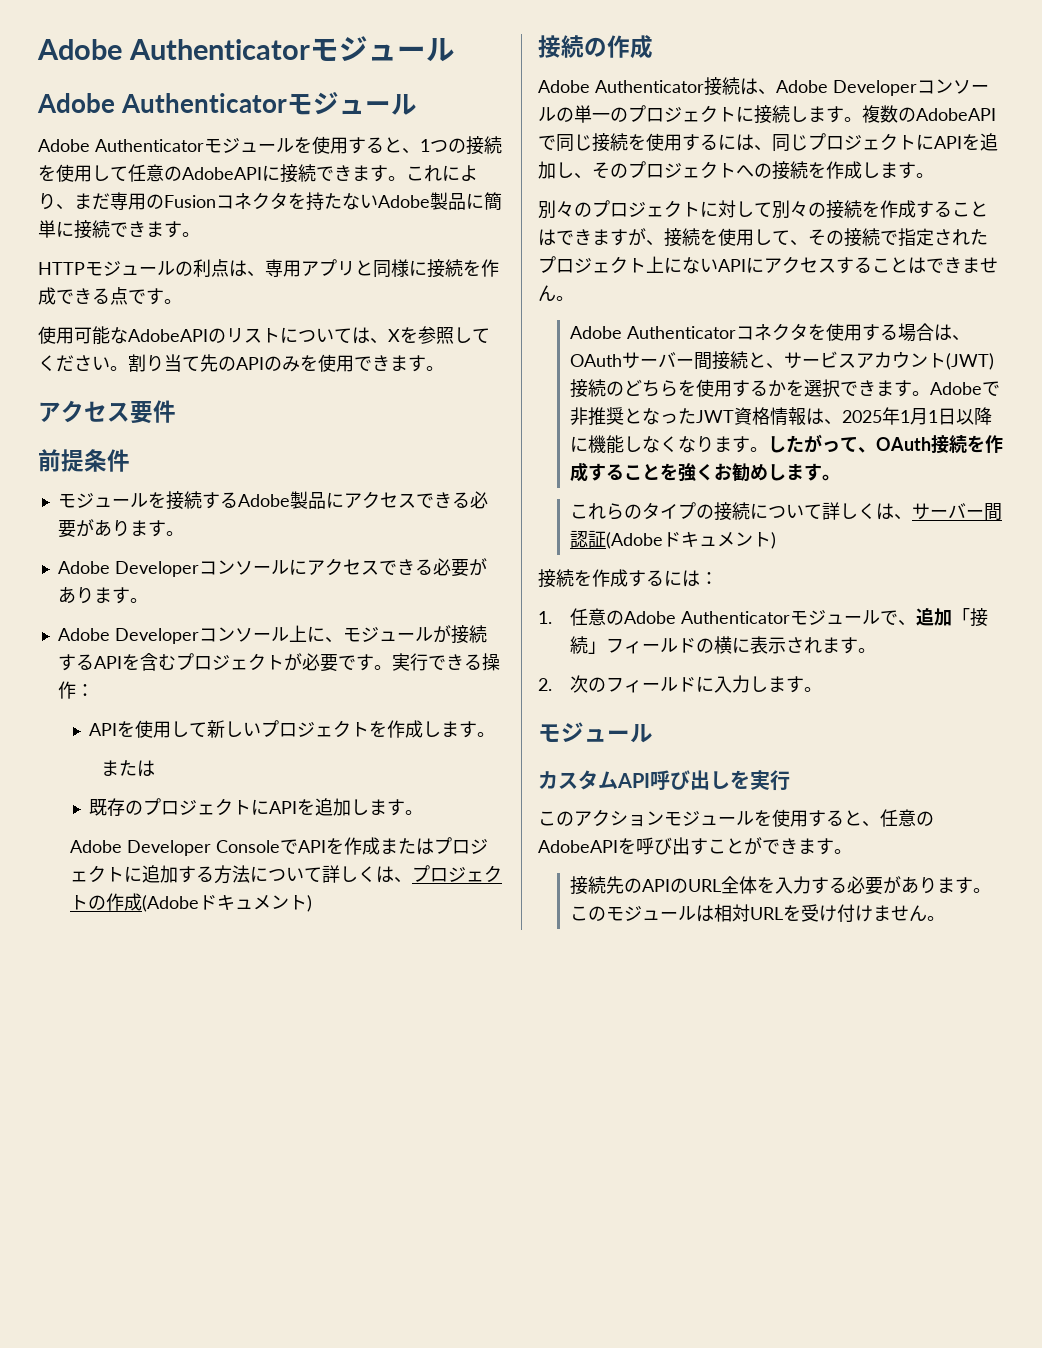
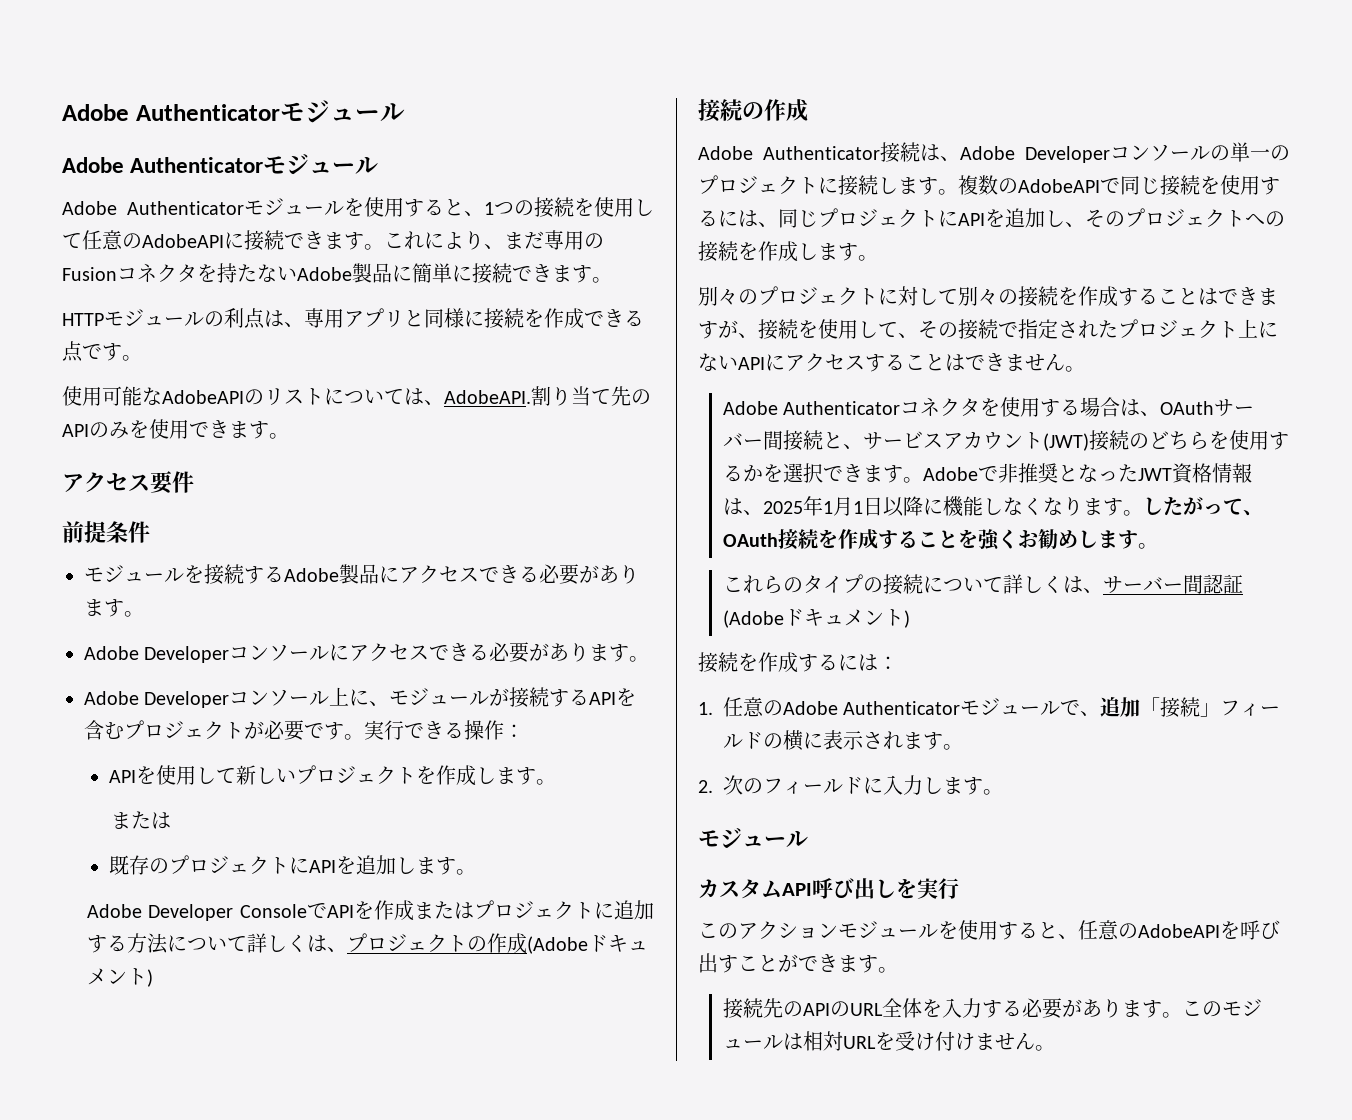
- 使用可能なAdobeAPIのリストについては、Xを参照してください。
+ 使用可能なAdobeAPIのリストについては、AdobeAPI.

